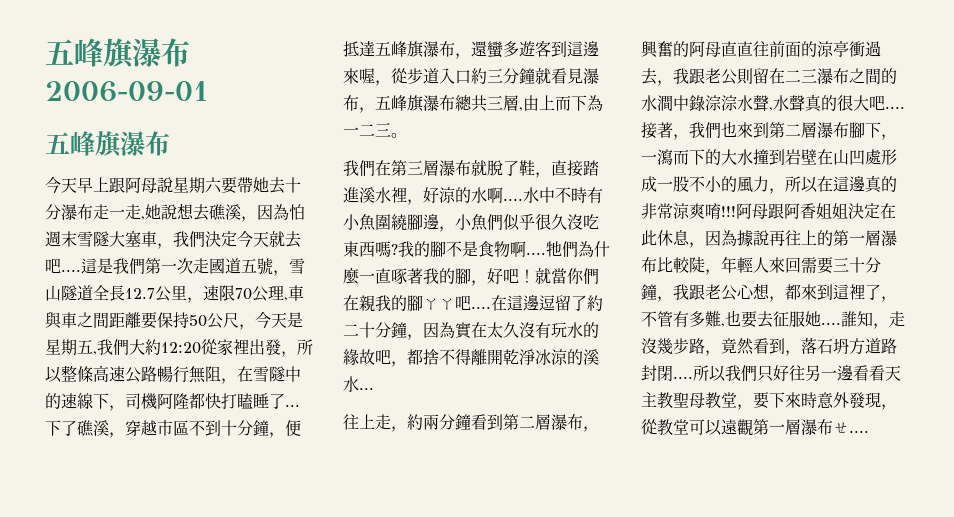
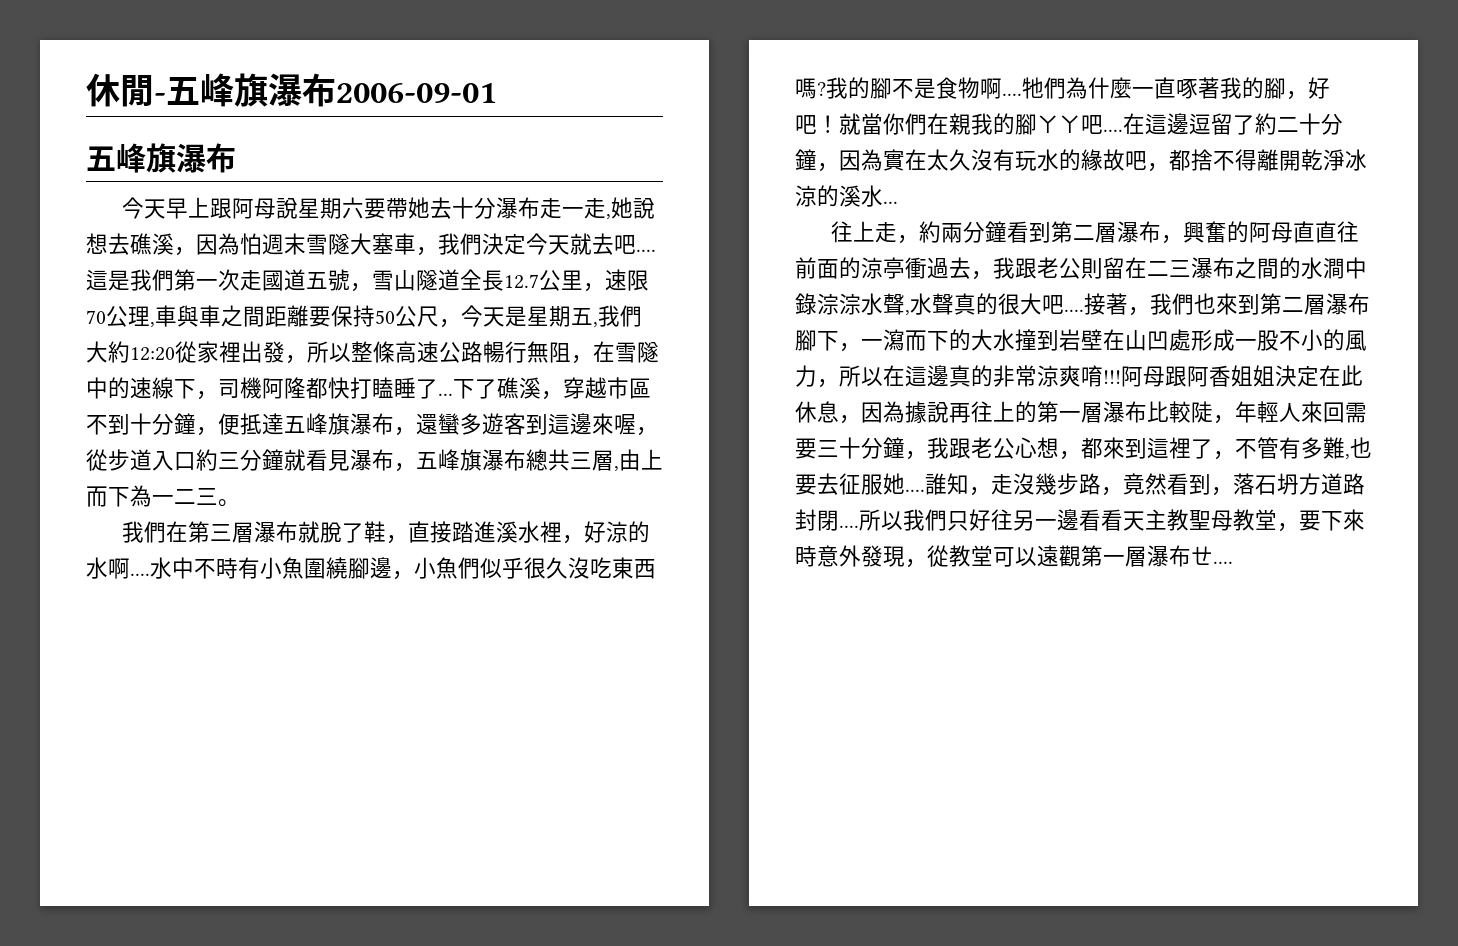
- 五峰旗瀑布2006-09-01
+ 休閒-五峰旗瀑布2006-09-01

